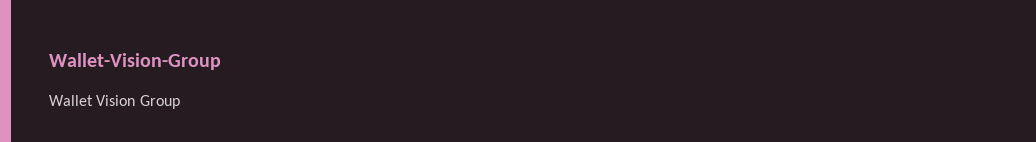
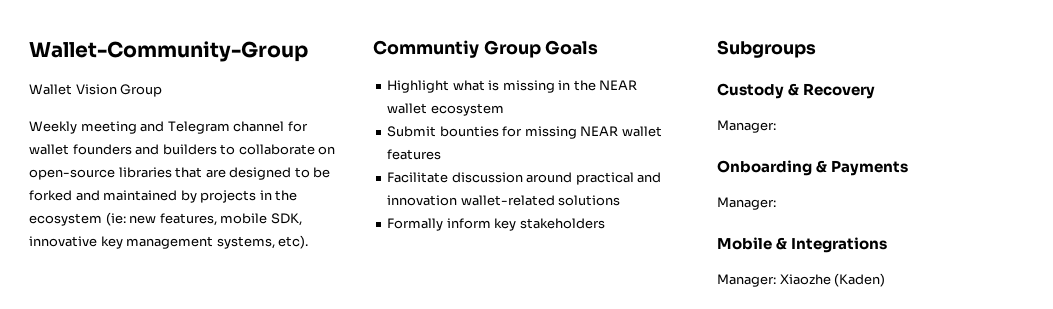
- Wallet-Vision-Group
+ Wallet-Community-Group
+ Weekly meeting and Telegram channel for wallet founders and builders to collaborate on open-source libraries that are designed to be forked and maintained by projects in the ecosystem (ie: new features, mobile SDK, innovative key management systems, etc).
+ Communtiy Group Goals
+ Highlight what is missing in the NEAR wallet ecosystem
+ Submit bounties for missing NEAR wallet features
+ Facilitate discussion around practical and innovation wallet-related solutions
+ Formally inform key stakeholders
+ Subgroups
+ Custody & Recovery
+ Manager:
+ Onboarding & Payments
+ Manager:
+ Mobile & Integrations
+ Manager: Xiaozhe (Kaden)

